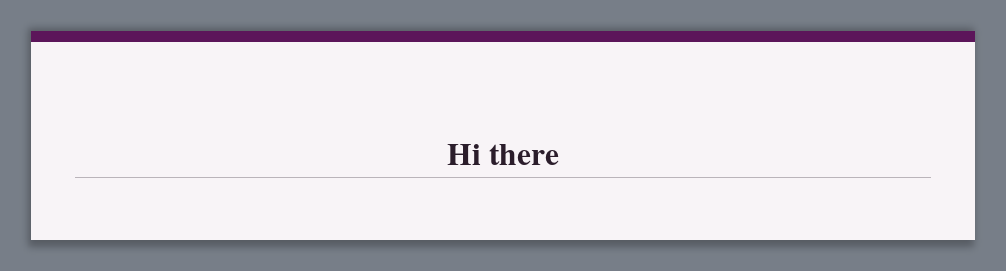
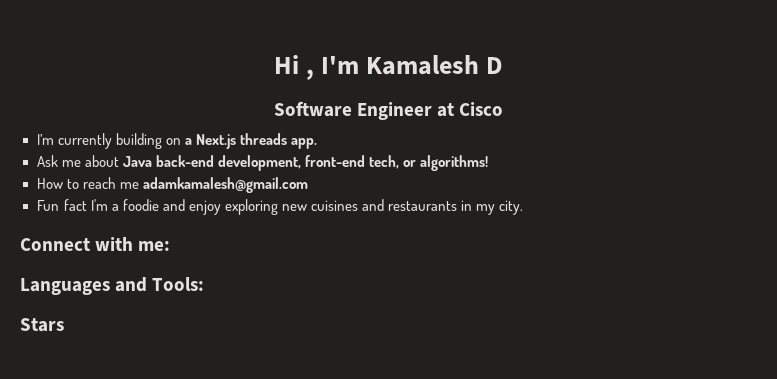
- Hi there
+ Hi , I'm Kamalesh D
+ Software Engineer at Cisco
+ I’m currently building on a Next.js threads app.
+ Ask me about Java back-end development, front-end tech, or algorithms!
+ How to reach me adamkamalesh@gmail.com
+ Fun fact I'm a foodie and enjoy exploring new cuisines and restaurants in my city.
+ Connect with me:
+ Languages and Tools:
+ Stars

